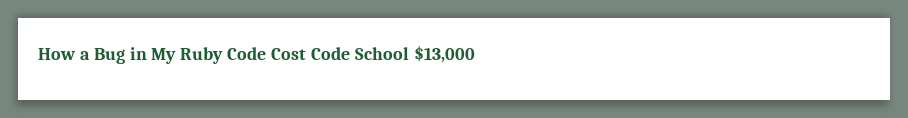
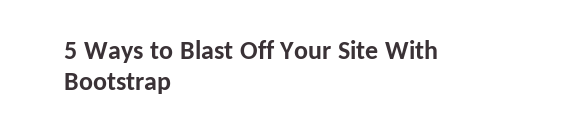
- How a Bug in My Ruby Code Cost Code School $13,000
+ 5 Ways to Blast Off Your Site With Bootstrap

